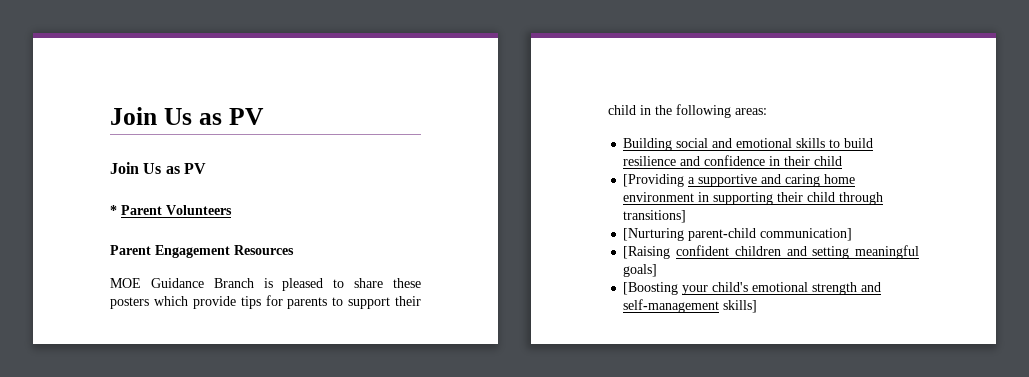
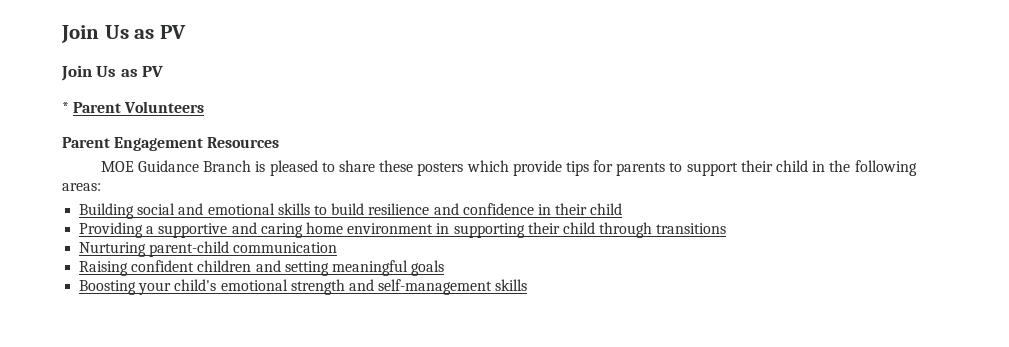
- [Providing a supportive and caring home environment in supporting their child through transitions]
- [Nurturing parent-child communication]
- [Raising confident children and setting meaningful goals]
- [Boosting your child's emotional strength and self-management skills]
+ Providing a supportive and caring home environment in supporting their child through transitions
+ Nurturing parent-child communication
+ Raising confident children and setting meaningful goals
+ Boosting your child's emotional strength and self-management skills

